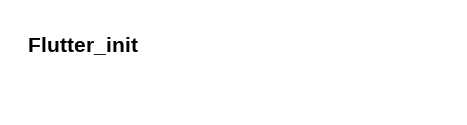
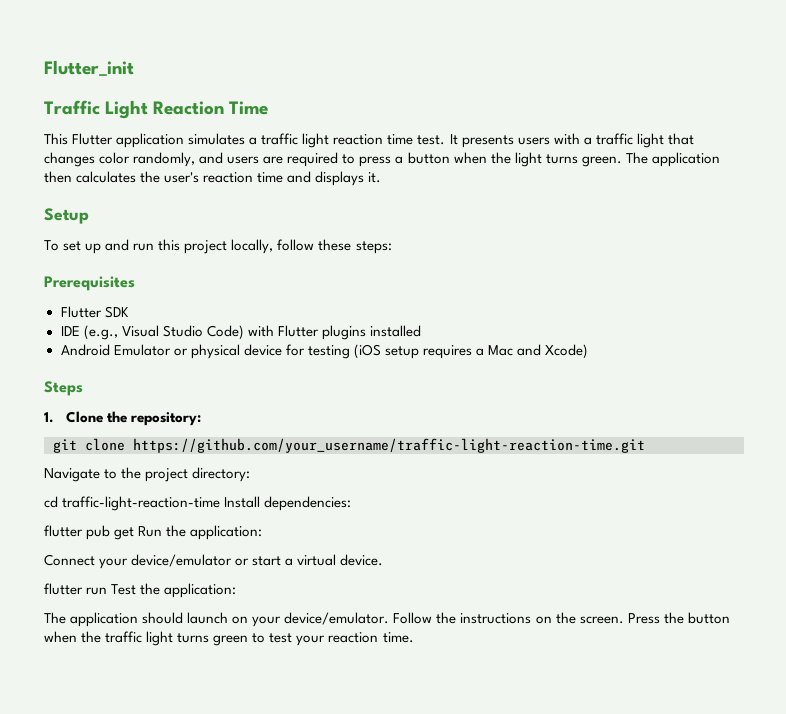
+ Traffic Light Reaction Time
+ This Flutter application simulates a traffic light reaction time test. It presents users with a traffic light that changes color randomly, and users are required to press a button when the light turns green. The application then calculates the user's reaction time and displays it.
+ Setup
+ To set up and run this project locally, follow these steps:
+ Prerequisites
+ Flutter SDK
+ IDE (e.g., Visual Studio Code) with Flutter plugins installed
+ Android Emulator or physical device for testing (iOS setup requires a Mac and Xcode)
+ Steps
+ 1. Clone the repository:
+ git clone https://github.com/your_username/traffic-light-reaction-time.git
+ Navigate to the project directory:
+ cd traffic-light-reaction-time Install dependencies:
+ flutter pub get Run the application:
+ Connect your device/emulator or start a virtual device.
+ flutter run Test the application:
+ The application should launch on your device/emulator. Follow the instructions on the screen. Press the button when the traffic light turns green to test your reaction time.

